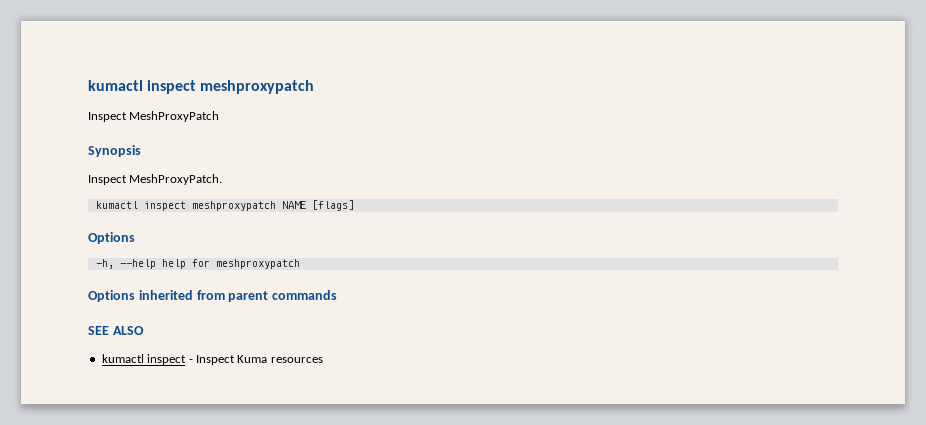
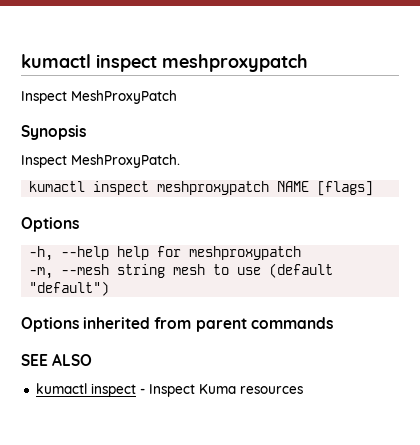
+ -m, --mesh string mesh to use (default "default")

